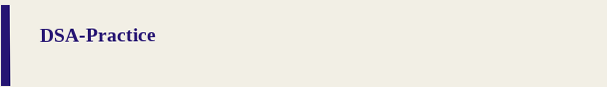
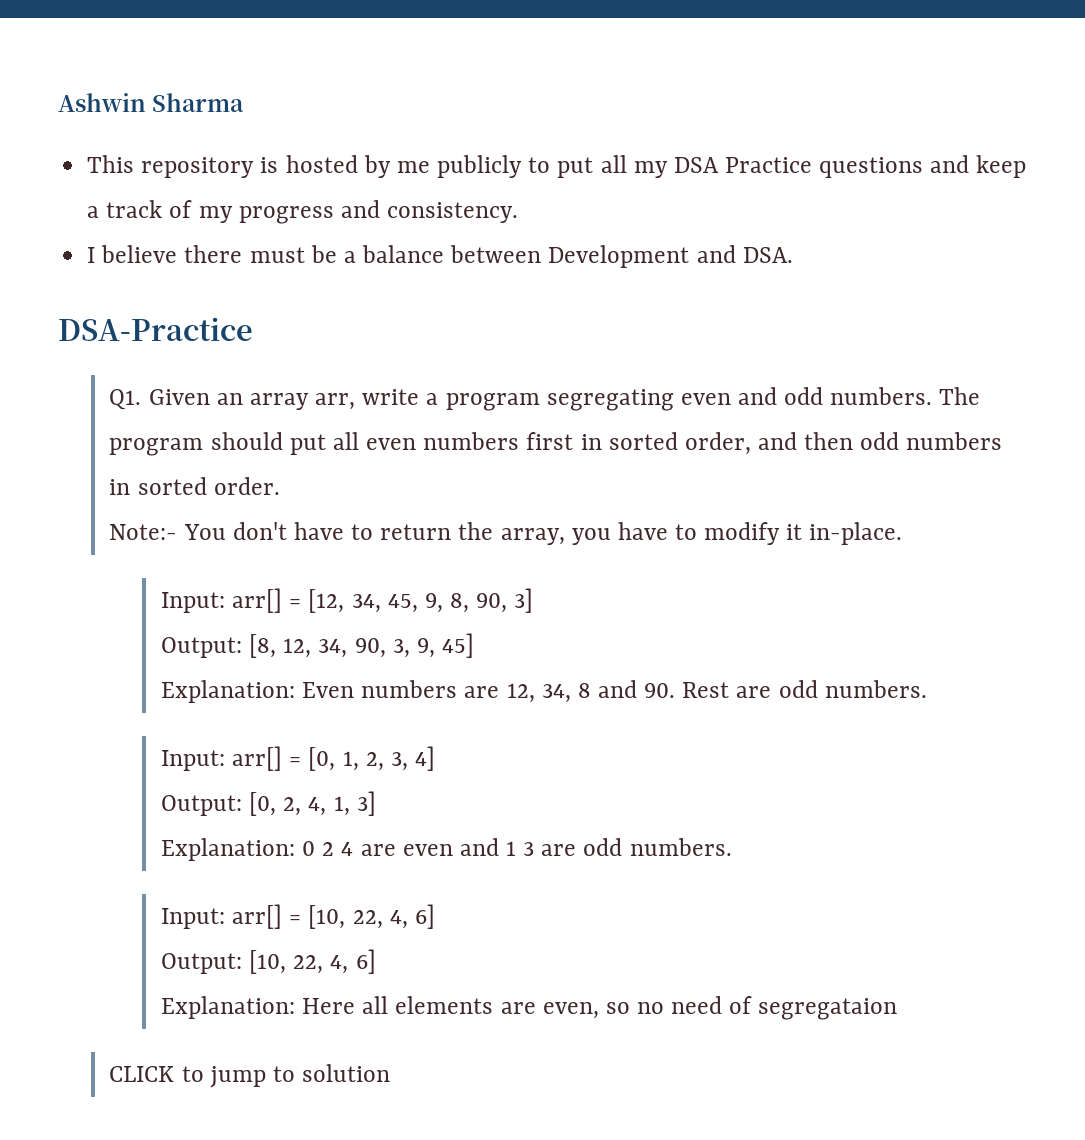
+ Ashwin Sharma
+ This repository is hosted by me publicly to put all my DSA Practice questions and keep a track of my progress and consistency.
+ I believe there must be a balance between Development and DSA.
  DSA-Practice
+ Q1. Given an array arr, write a program segregating even and odd numbers. The program should put all even numbers first in sorted order, and then odd numbers in sorted order.
+ Note:- You don't have to return the array, you have to modify it in-place.
+ Input: arr[] = [12, 34, 45, 9, 8, 90, 3]
+ Output: [8, 12, 34, 90, 3, 9, 45]
+ Explanation: Even numbers are 12, 34, 8 and 90. Rest are odd numbers.
+ Input: arr[] = [0, 1, 2, 3, 4]
+ Output: [0, 2, 4, 1, 3]
+ Explanation: 0 2 4 are even and 1 3 are odd numbers.
+ Input: arr[] = [10, 22, 4, 6]
+ Output: [10, 22, 4, 6]
+ Explanation: Here all elements are even, so no need of segregataion
+ CLICK to jump to solution

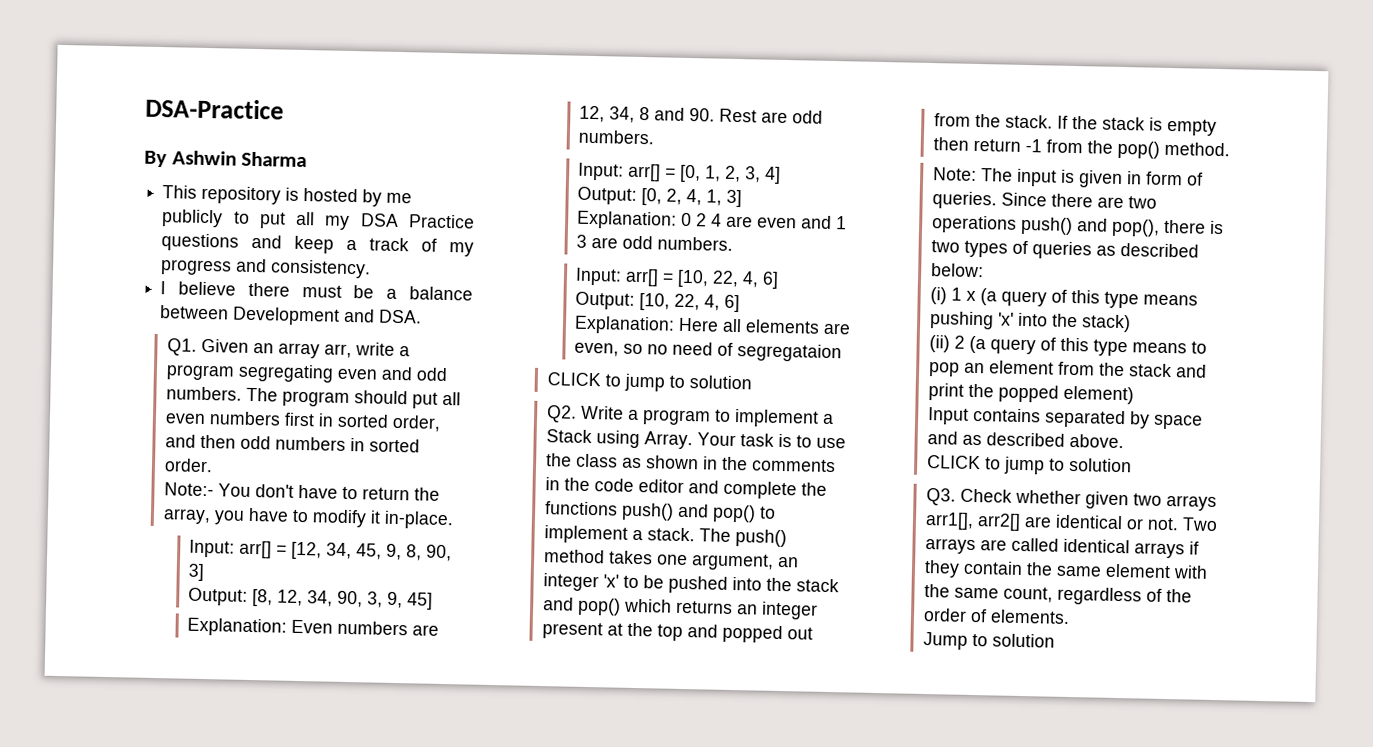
- Ashwin Sharma
+ DSA-Practice
+ By Ashwin Sharma
- DSA-Practice
+ Q2. Write a program to implement a Stack using Array. Your task is to use the class as shown in the comments in the code editor and complete the functions push() and pop() to implement a stack. The push() method takes one argument, an integer 'x' to be pushed into the stack and pop() which returns an integer present at the top and popped out from the stack. If the stack is empty then return -1 from the pop() method.
+ Note: The input is given in form of queries. Since there are two operations push() and pop(), there is two types of queries as described below:
+ (i) 1 x (a query of this type means pushing 'x' into the stack)
+ (ii) 2 (a query of this type means to pop an element from the stack and print the popped element)
+ Input contains separated by space and as described above.
+ CLICK to jump to solution
+ Q3. Check whether given two arrays arr1[], arr2[] are identical or not. Two arrays are called identical arrays if they contain the same element with the same count, regardless of the order of elements.
+ Jump to solution

